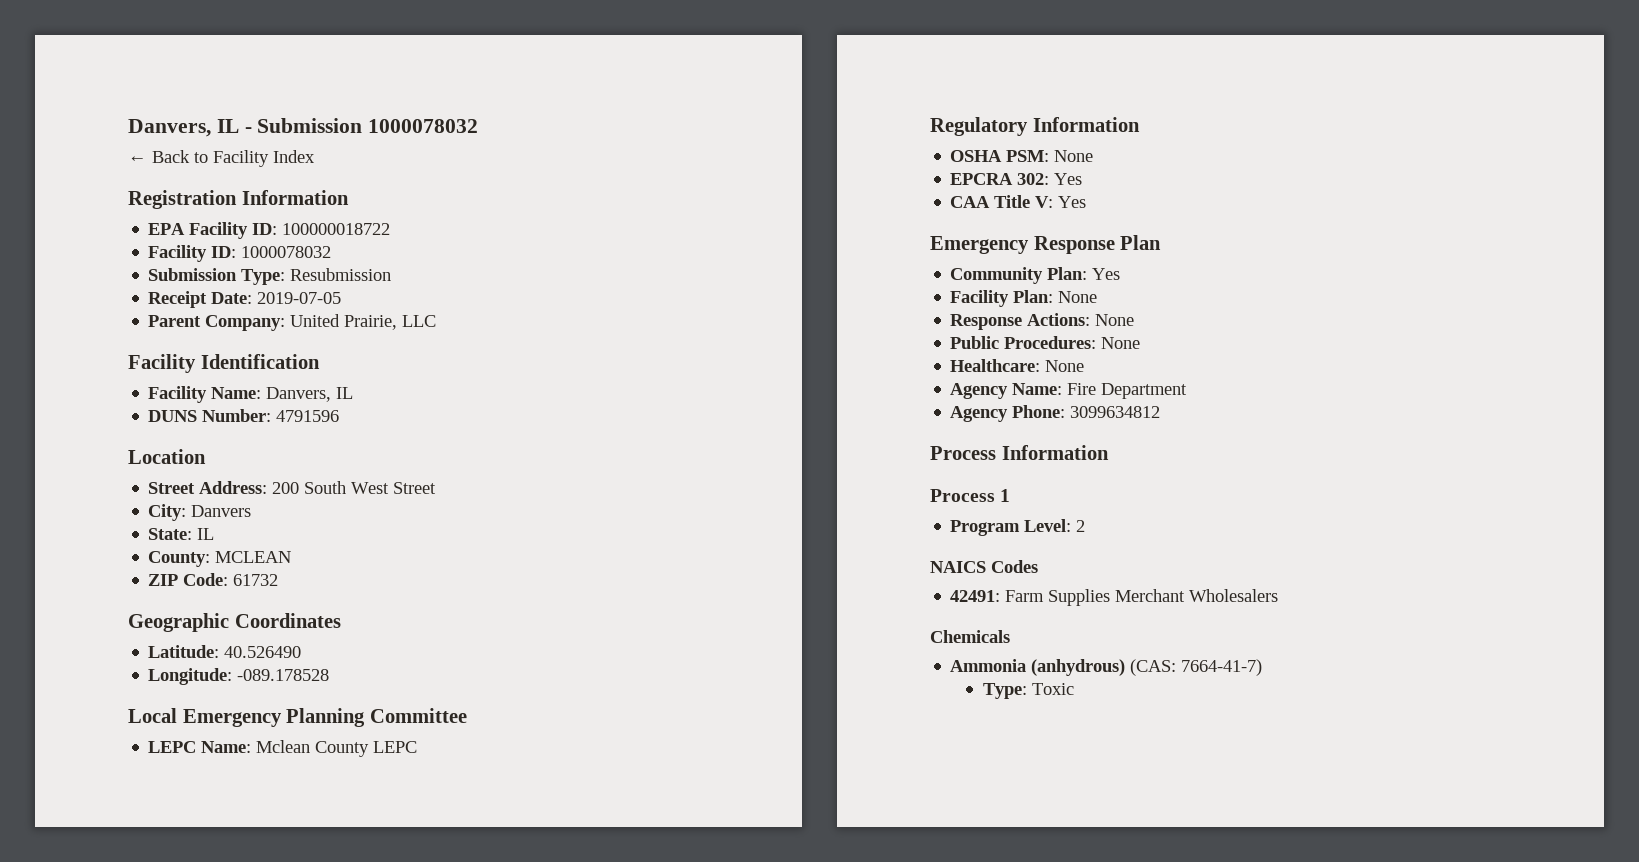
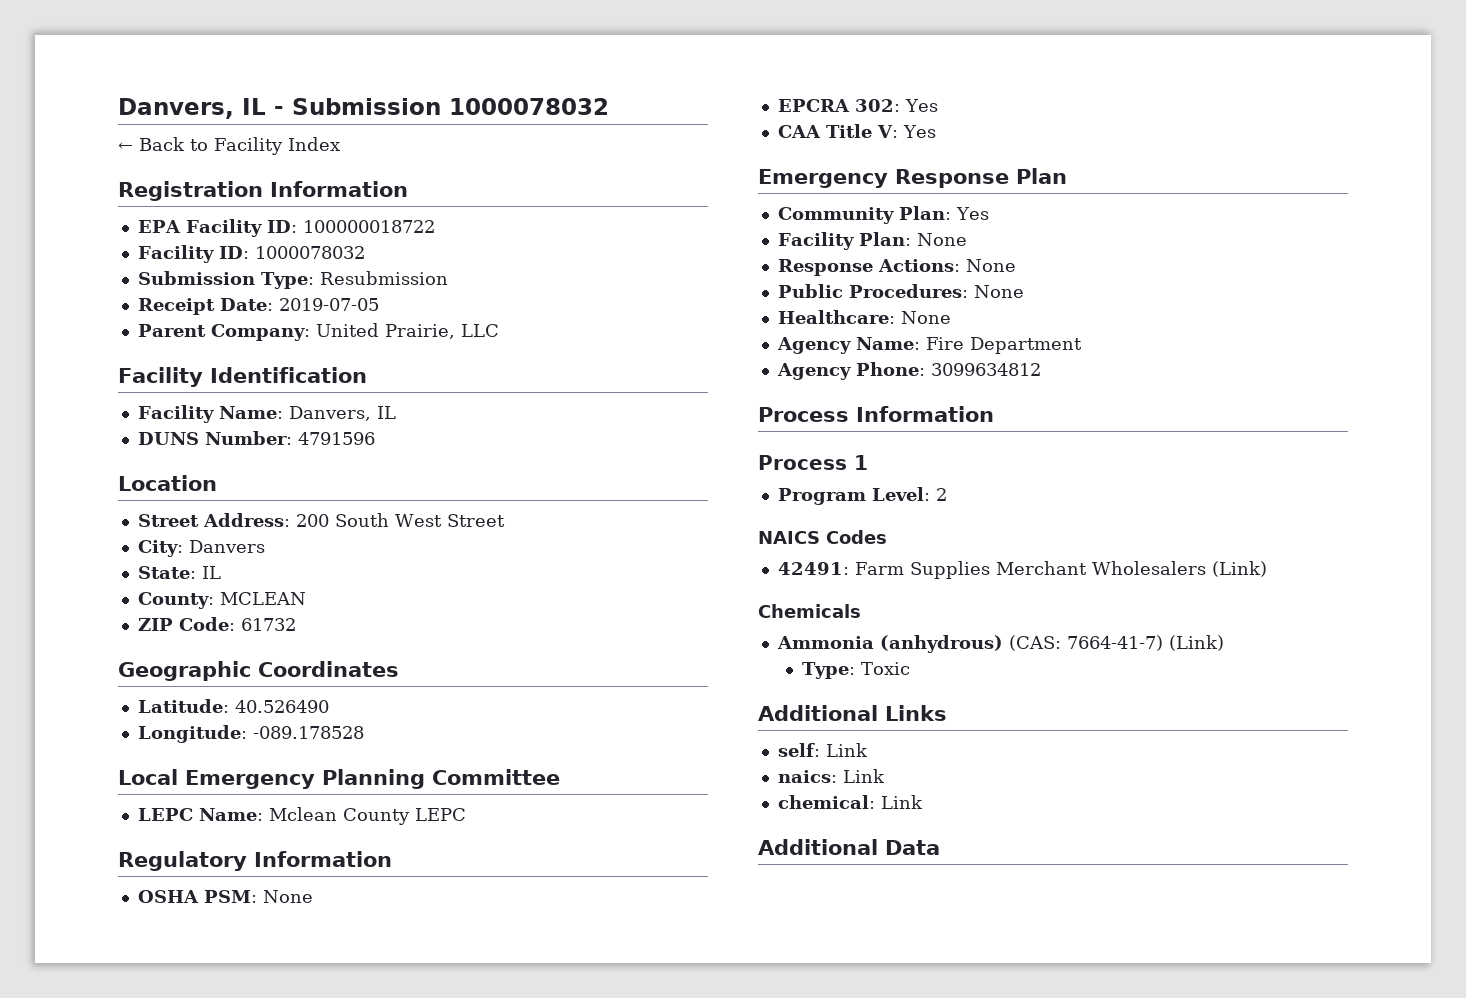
- 42491: Farm Supplies Merchant Wholesalers
+ 42491: Farm Supplies Merchant Wholesalers (Link)
- Ammonia (anhydrous) (CAS: 7664-41-7)
+ Ammonia (anhydrous) (CAS: 7664-41-7) (Link)
+ Additional Links
+ self: Link
+ naics: Link
+ chemical: Link
+ Additional Data

